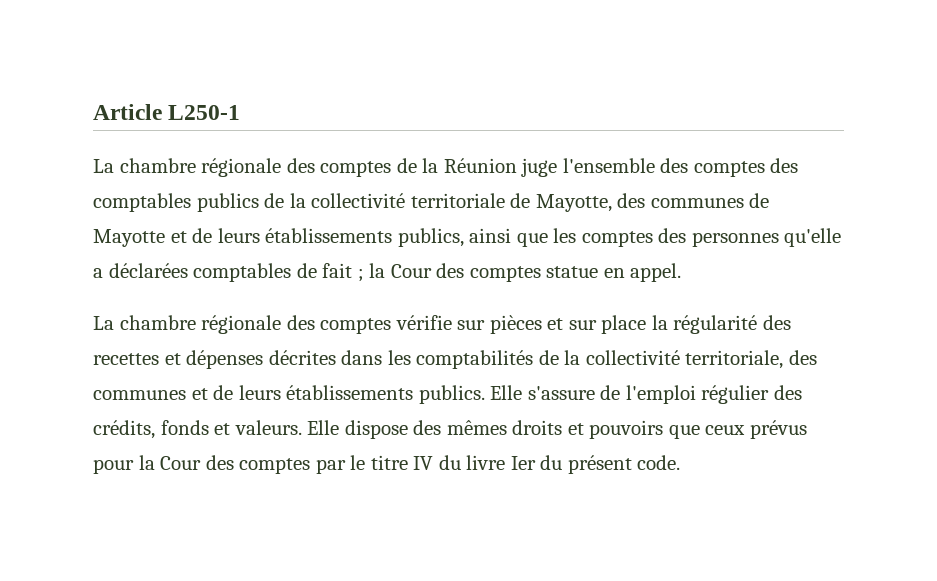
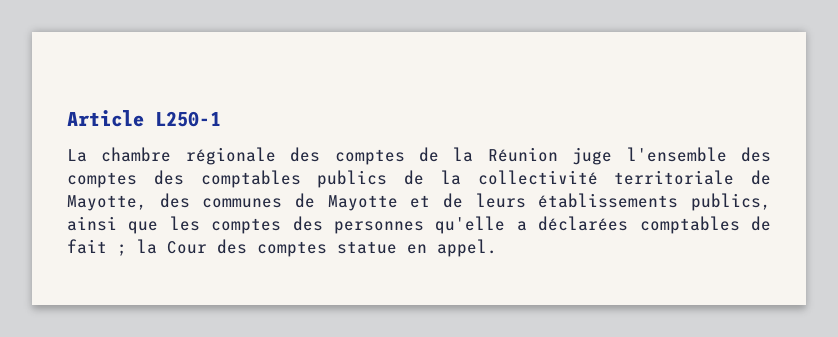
- La chambre régionale des comptes vérifie sur pièces et sur place la régularité des recettes et dépenses décrites dans les comptabilités de la collectivité territoriale, des communes et de leurs établissements publics. Elle s'assure de l'emploi régulier des crédits, fonds et valeurs. Elle dispose des mêmes droits et pouvoirs que ceux prévus pour la Cour des comptes par le titre IV du livre Ier du présent code.

